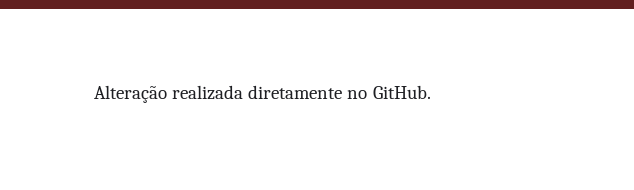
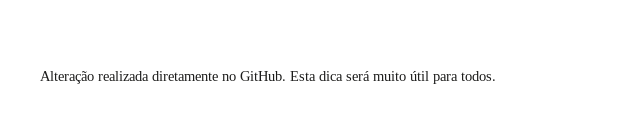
+ Esta dica será muito útil para todos.

